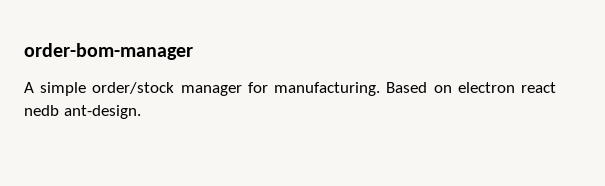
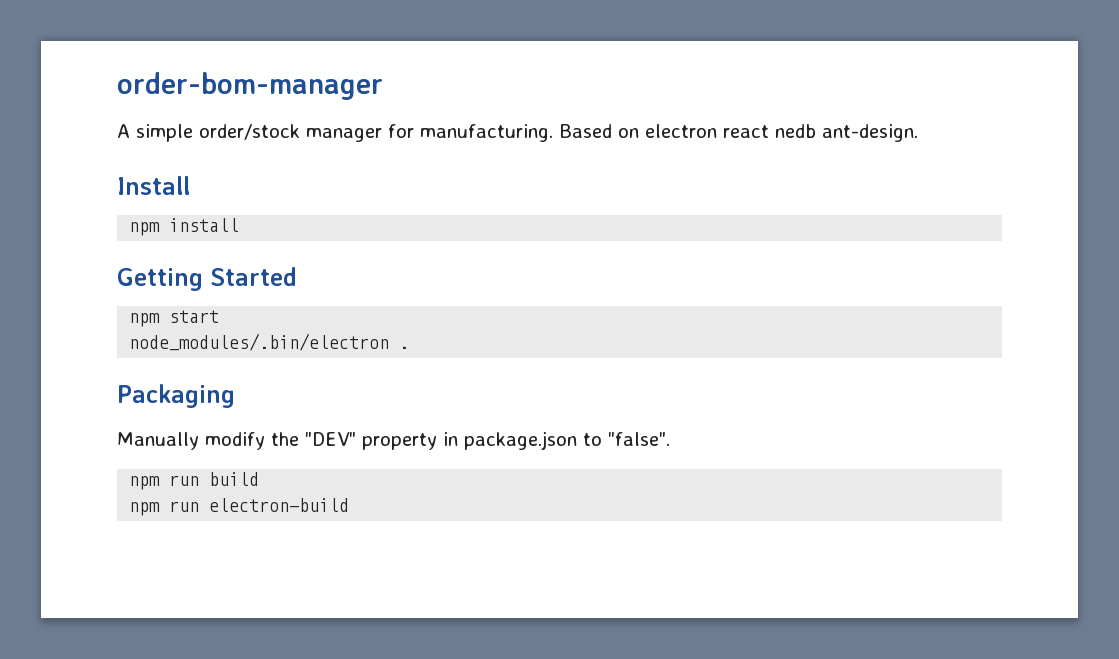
+ Install
+ npm install
+ Getting Started
+ npm start
+ node_modules/.bin/electron .
+ Packaging
+ Manually modify the "DEV" property in package.json to "false".
+ npm run build
+ npm run electron-build

